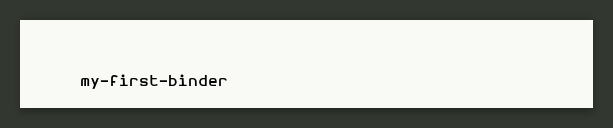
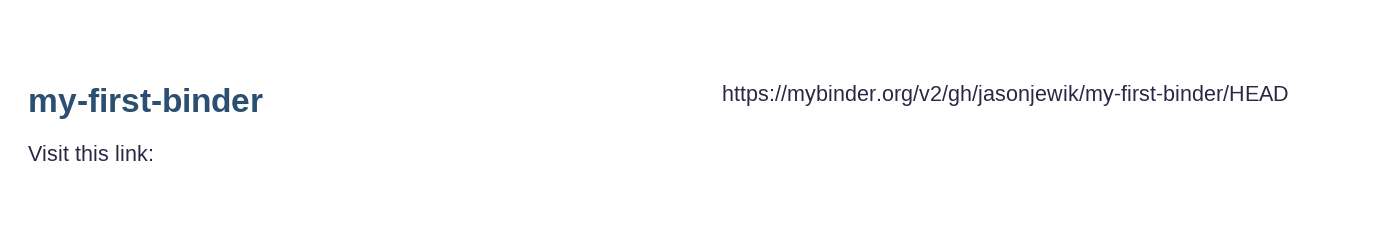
+ Visit this link: https://mybinder.org/v2/gh/jasonjewik/my-first-binder/HEAD

